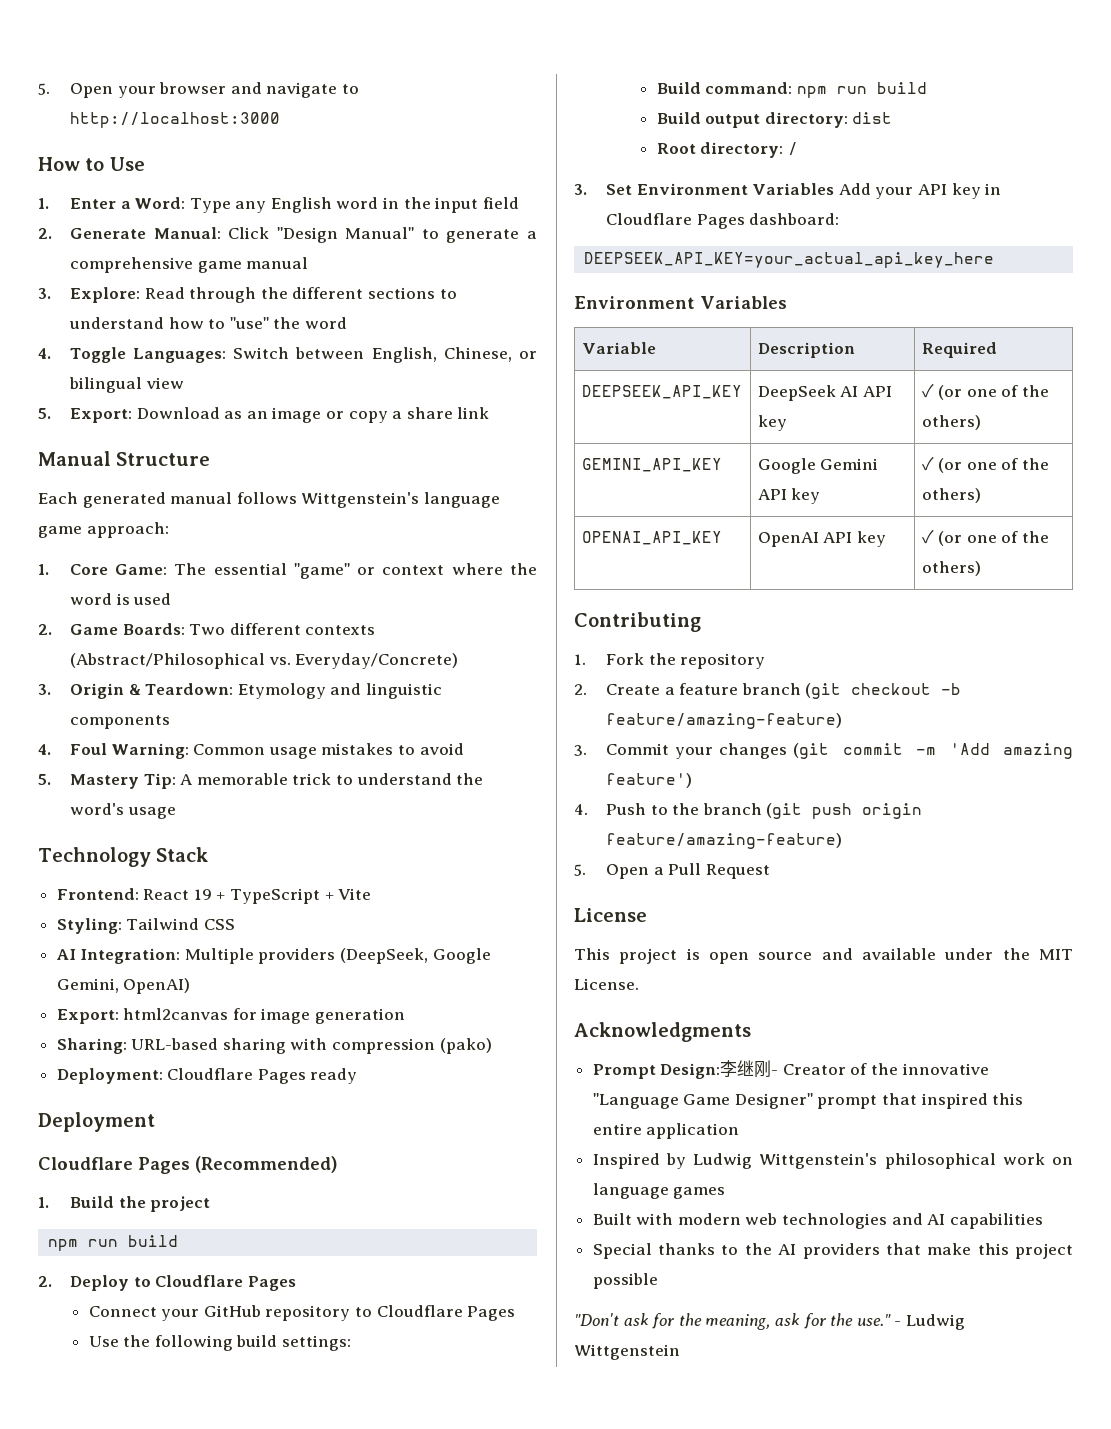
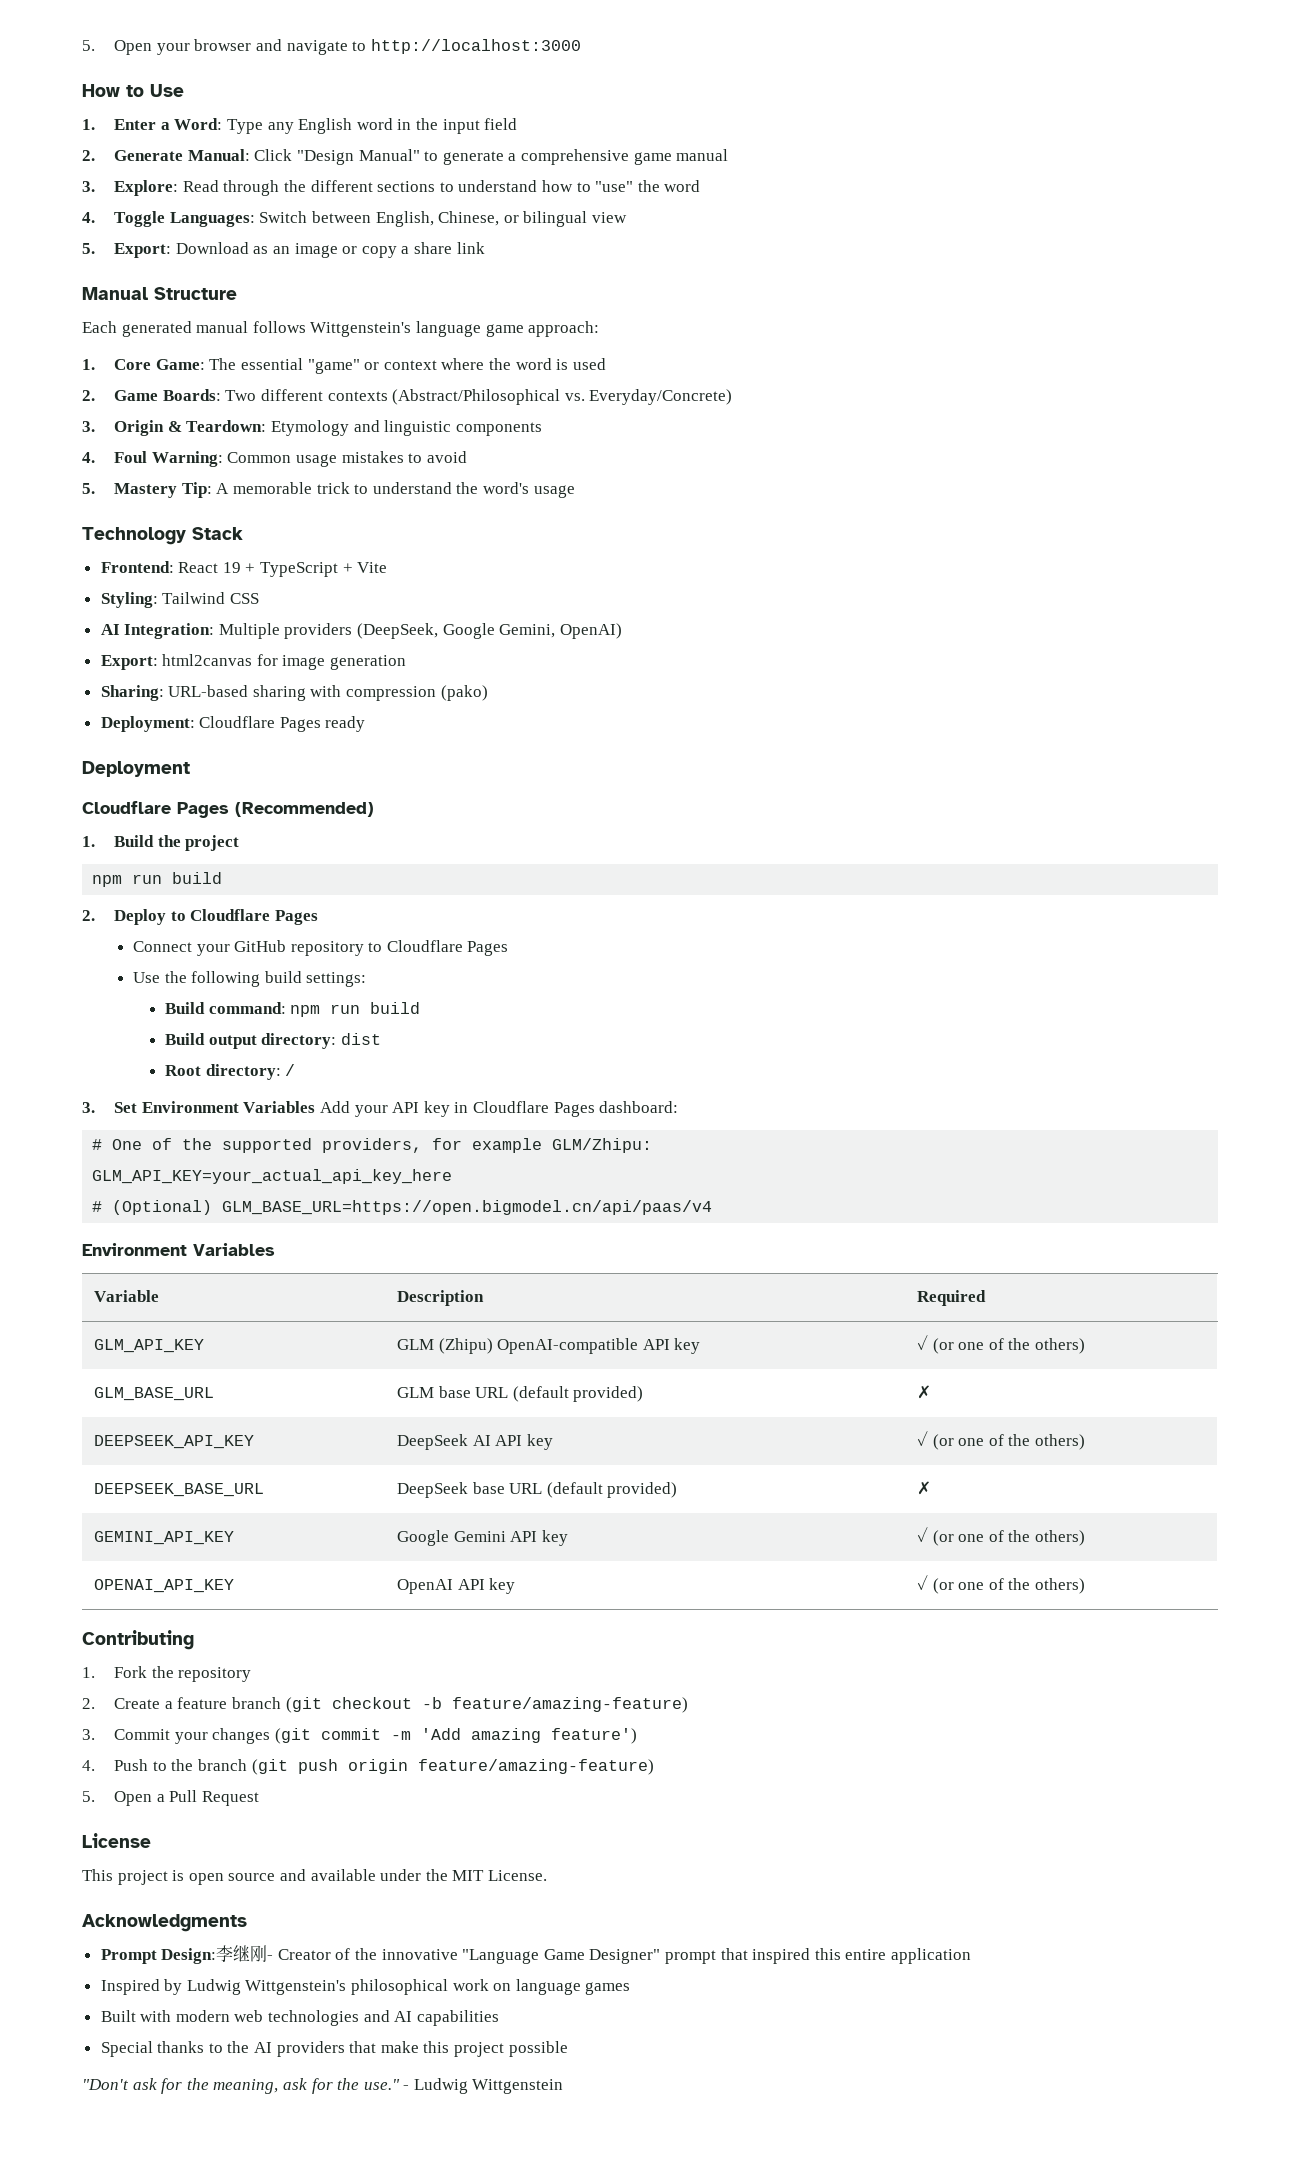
- DEEPSEEK_API_KEY=your_actual_api_key_here
+ # One of the supported providers, for example GLM/Zhipu:
+ GLM_API_KEY=your_actual_api_key_here
+ # (Optional) GLM_BASE_URL=https://open.bigmodel.cn/api/paas/v4
+ GLM_API_KEY | GLM (Zhipu) OpenAI-compatible API key | ✓ (or one of the others)
+ GLM_BASE_URL | GLM base URL (default provided) | ✗
+ DEEPSEEK_BASE_URL | DeepSeek base URL (default provided) | ✗

